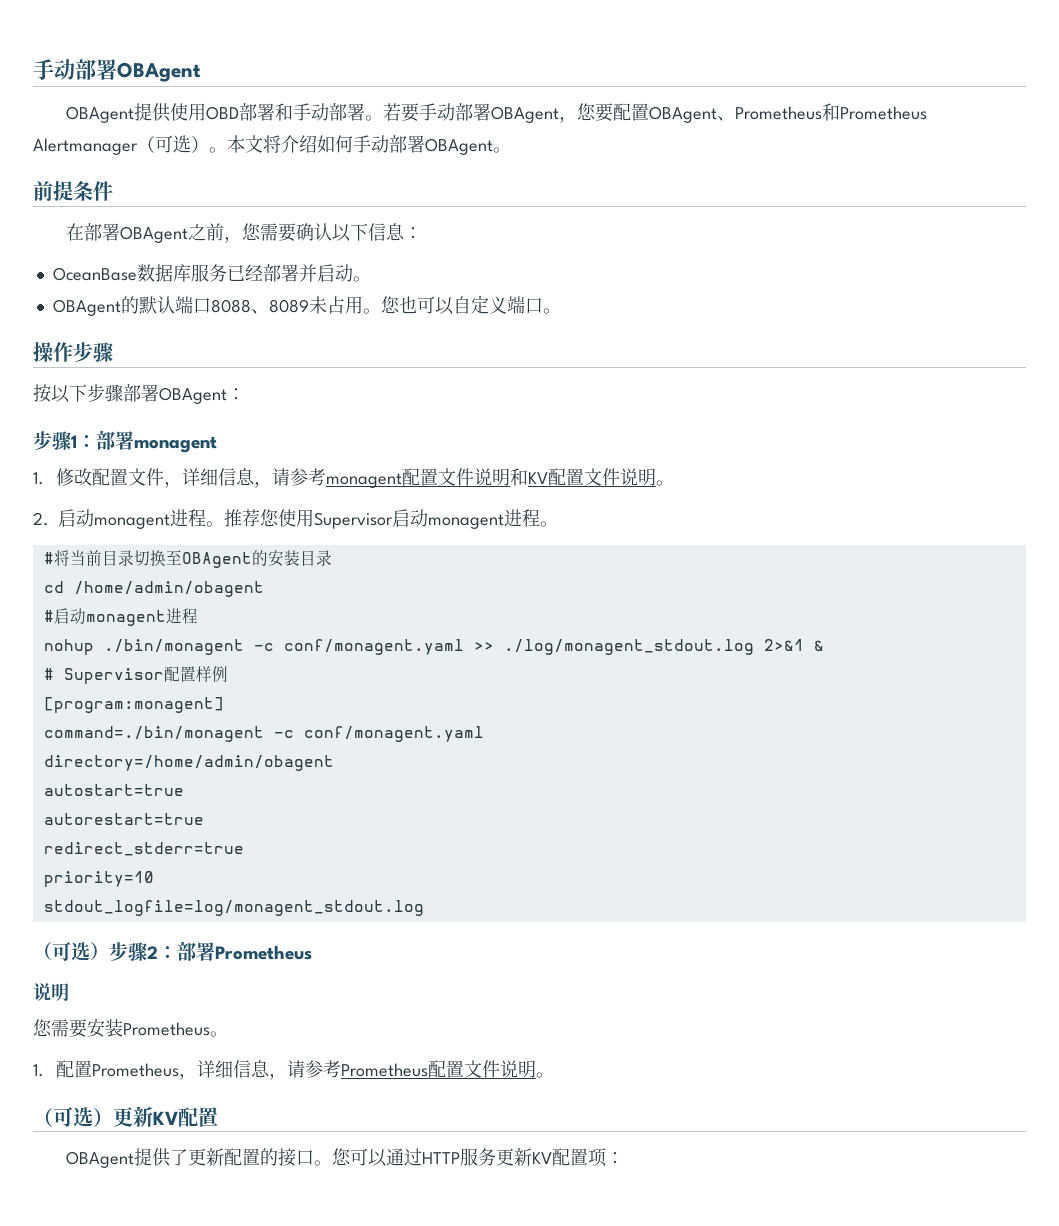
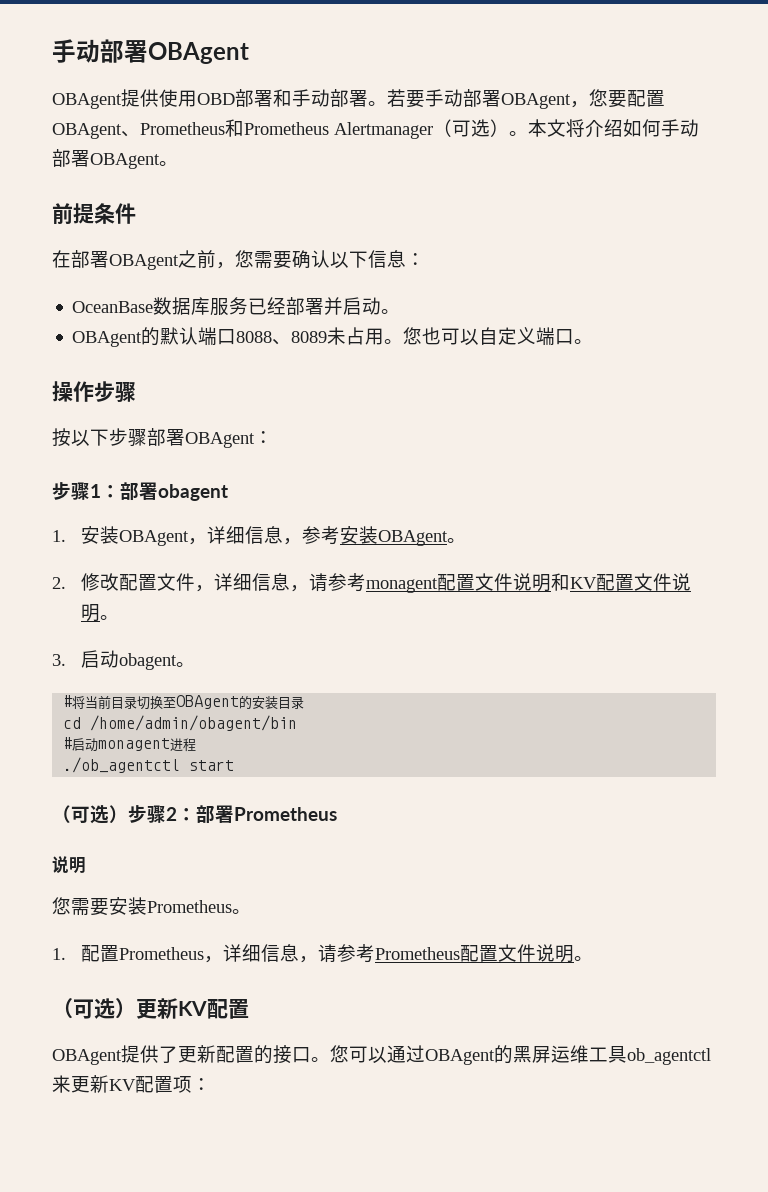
- 步骤1：部署monagent
- 1.修改配置文件，详细信息，请参考monagent配置文件说明和KV配置文件说明。
+ 步骤1：部署obagent
+ 1.安装OBAgent，详细信息，参考安装OBAgent。
+ 2.修改配置文件，详细信息，请参考monagent配置文件说明和KV配置文件说明。
- 2.启动monagent进程。推荐您使用Supervisor启动monagent进程。
+ 3.启动obagent。
- cd /home/admin/obagent
+ cd /home/admin/obagent/bin
- nohup ./bin/monagent -c conf/monagent.yaml >> ./log/monagent_stdout.log 2>&1 &
- # Supervisor配置样例
- [program:monagent]
- command=./bin/monagent -c conf/monagent.yaml
- directory=/home/admin/obagent
- autostart=true
- autorestart=true
- redirect_stderr=true
- priority=10
- stdout_logfile=log/monagent_stdout.log
+ ./ob_agentctl start
- 您可以通过HTTP服务更新KV配置项：
+ 您可以通过OBAgent的黑屏运维工具ob_agentctl来更新KV配置项：

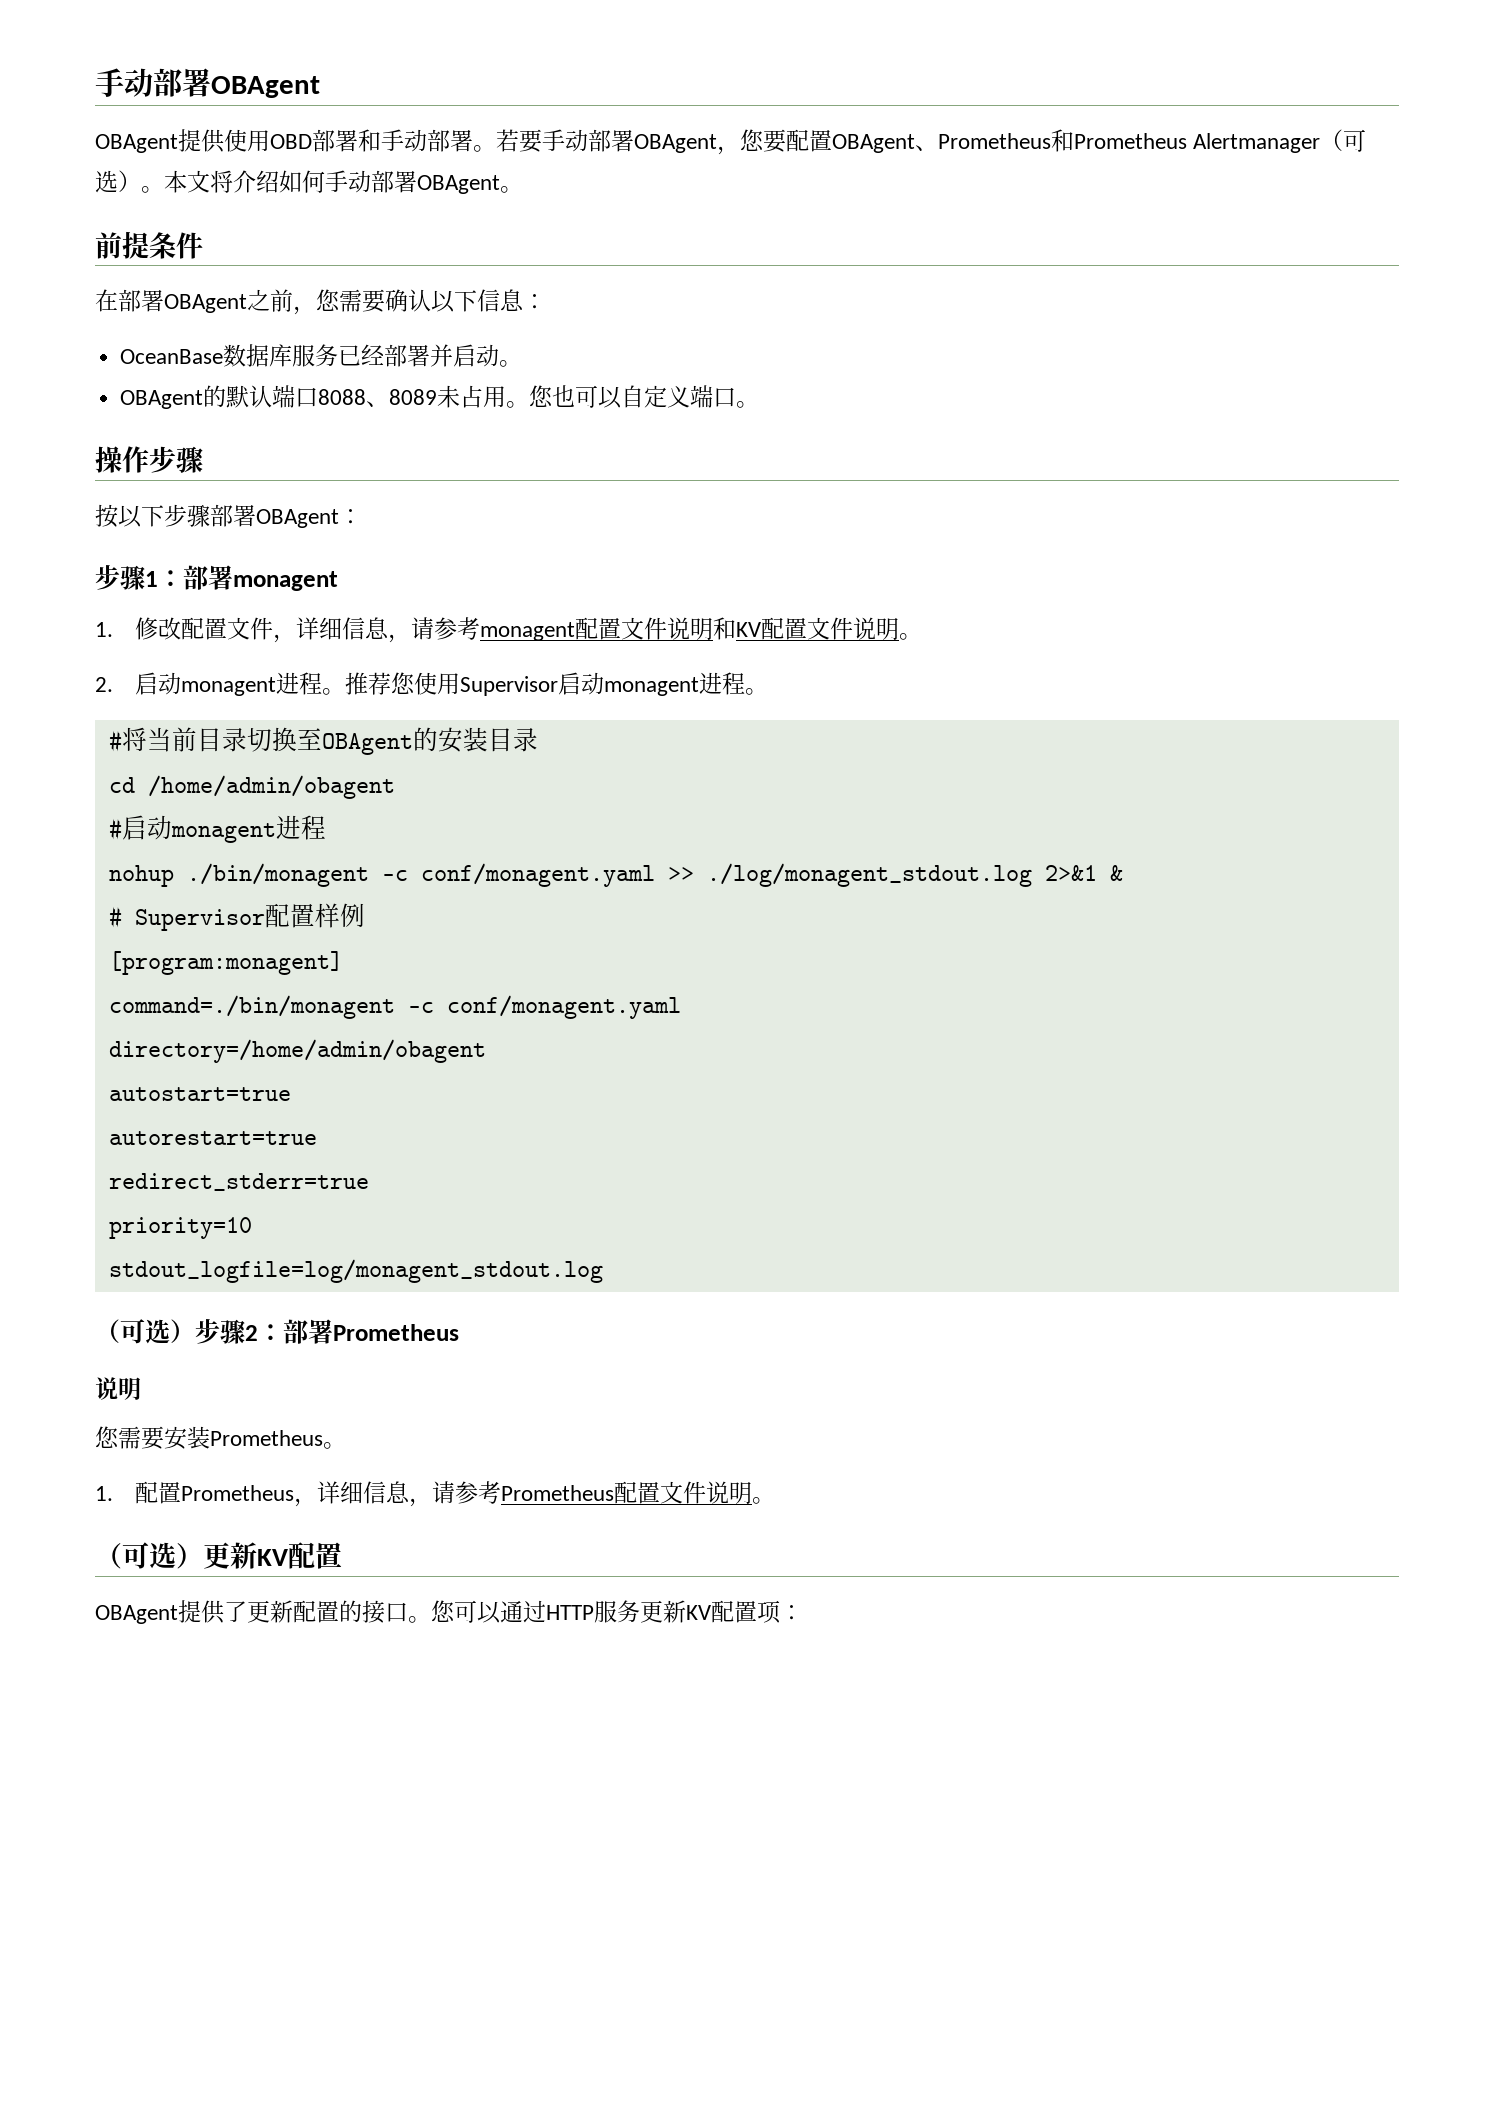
- 步骤1：部署obagent
- 1.安装OBAgent，详细信息，参考安装OBAgent。
- 2.修改配置文件，详细信息，请参考monagent配置文件说明和KV配置文件说明。
+ 步骤1：部署monagent
+ 1.修改配置文件，详细信息，请参考monagent配置文件说明和KV配置文件说明。
- 3.启动obagent。
+ 2.启动monagent进程。推荐您使用Supervisor启动monagent进程。
- cd /home/admin/obagent/bin
+ cd /home/admin/obagent
- ./ob_agentctl start
+ nohup ./bin/monagent -c conf/monagent.yaml >> ./log/monagent_stdout.log 2>&1 &
+ # Supervisor配置样例
+ [program:monagent]
+ command=./bin/monagent -c conf/monagent.yaml
+ directory=/home/admin/obagent
+ autostart=true
+ autorestart=true
+ redirect_stderr=true
+ priority=10
+ stdout_logfile=log/monagent_stdout.log
- 您可以通过OBAgent的黑屏运维工具ob_agentctl来更新KV配置项：
+ 您可以通过HTTP服务更新KV配置项：

